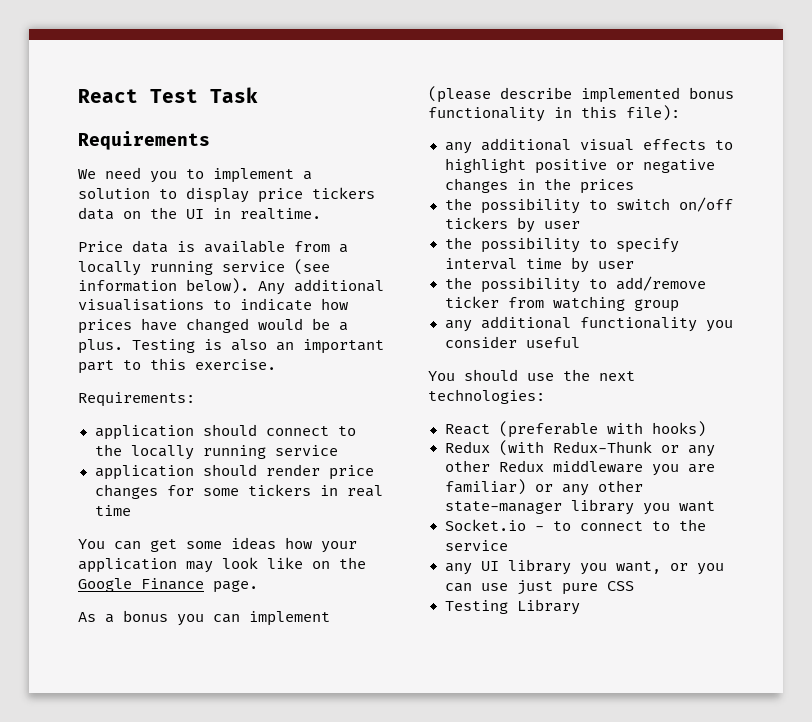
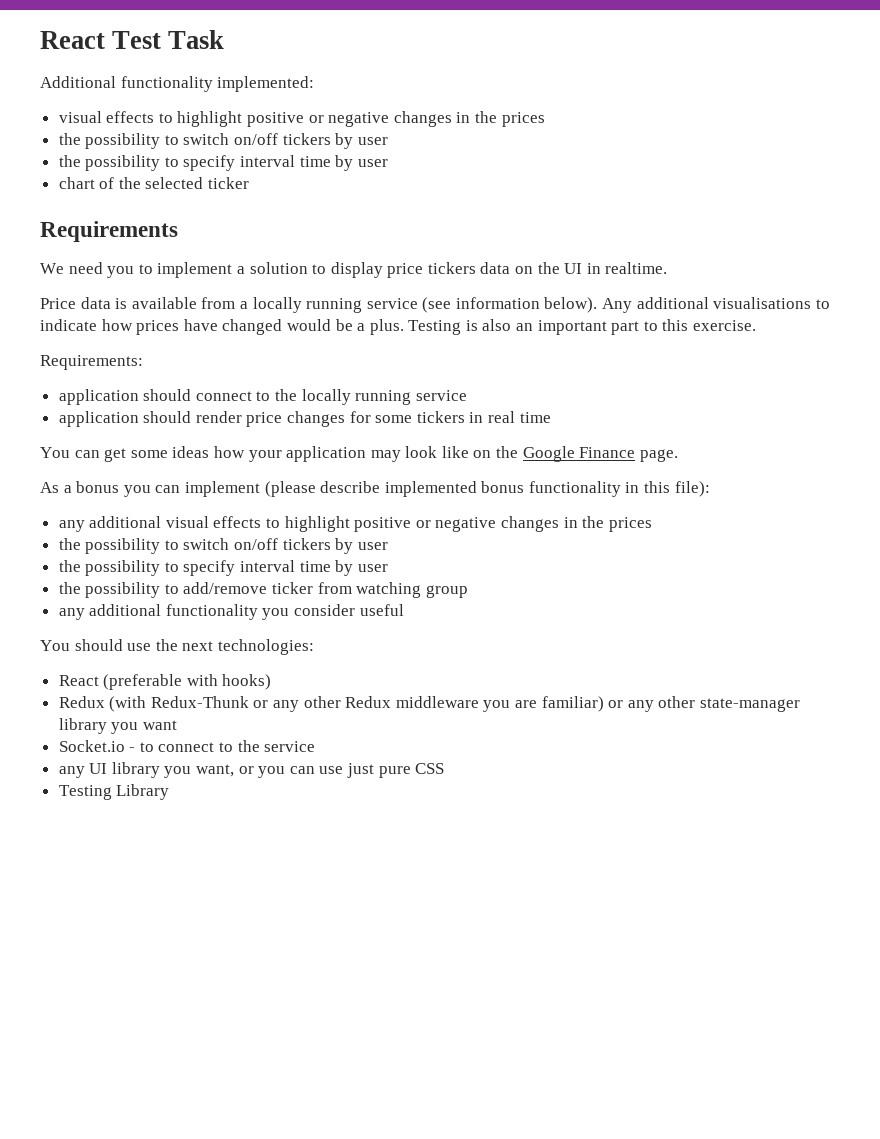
+ Additional functionality implemented:
+ visual effects to highlight positive or negative changes in the prices
+ the possibility to switch on/off tickers by user
+ the possibility to specify interval time by user
+ chart of the selected ticker

